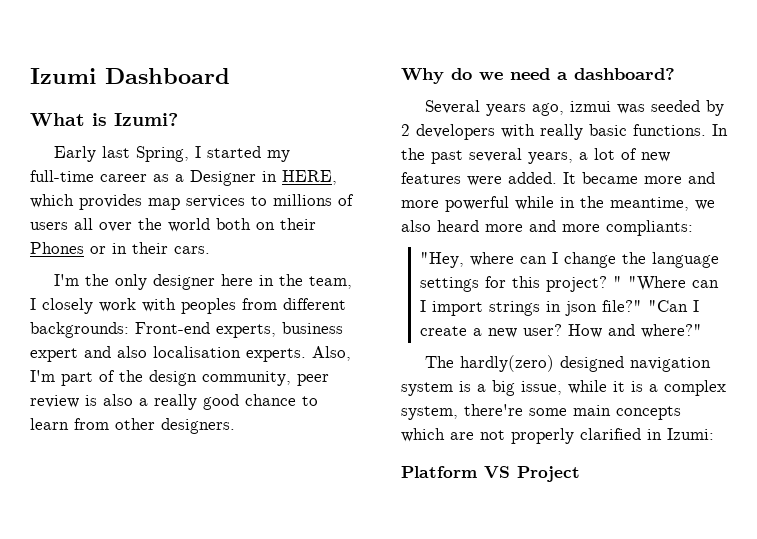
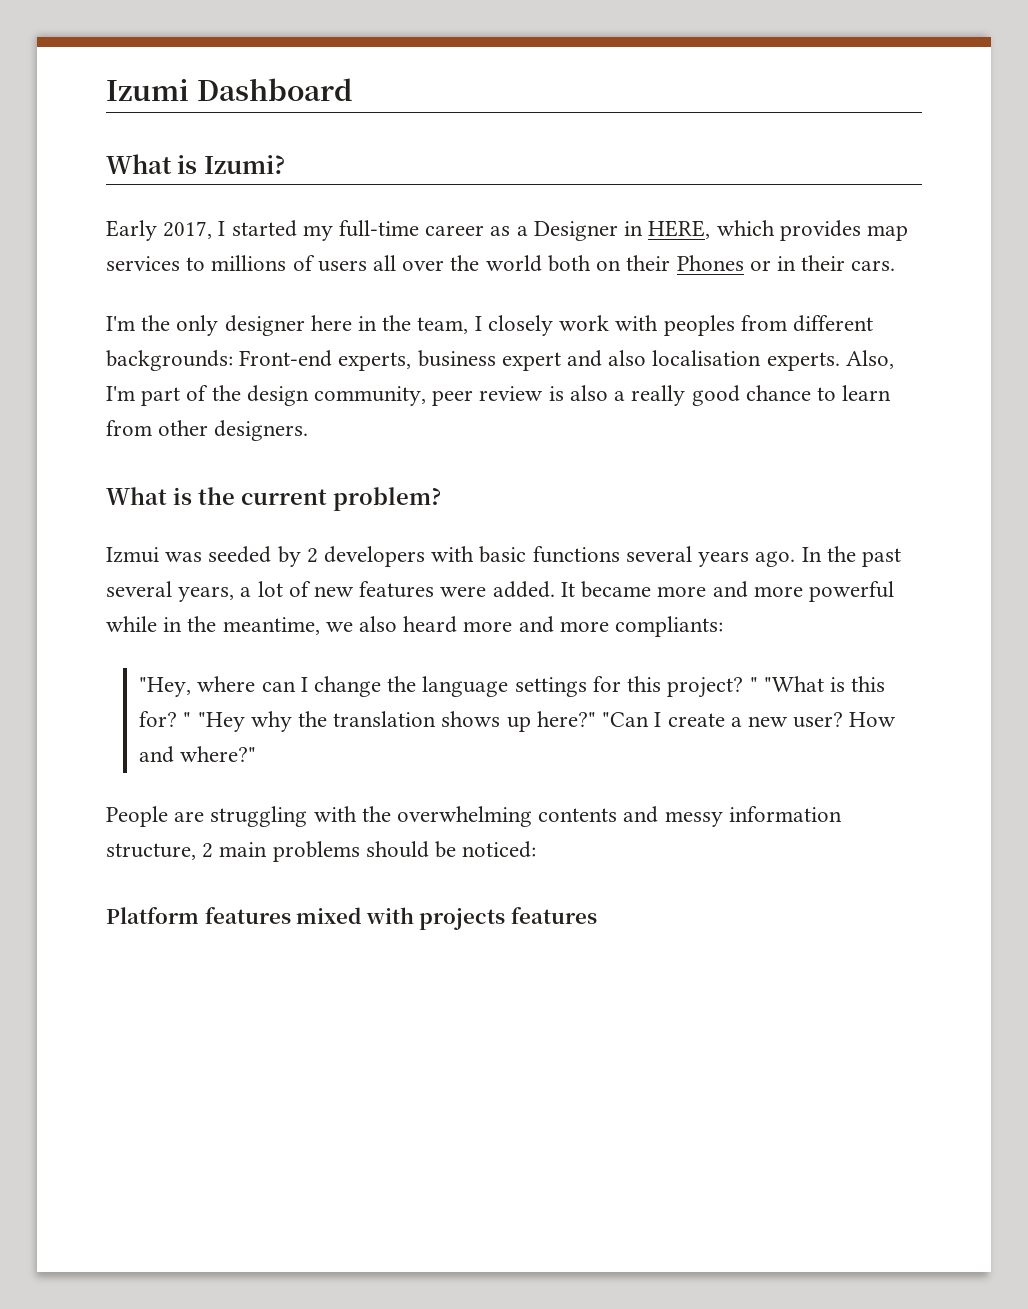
- Early last Spring, I started my full-time career as a Designer in HERE, which provides map services to millions of users all over the world both on their Phones or in their cars.
+ Early 2017, I started my full-time career as a Designer in HERE, which provides map services to millions of users all over the world both on their Phones or in their cars.
- Why do we need a dashboard?
- Several years ago, izmui was seeded by 2 developers with really basic functions.
+ What is the current problem?
+ Izmui was seeded by 2 developers with basic functions several years ago.
- " "Where can I import strings in json file?"
+ " "What is this for? " "Hey why the translation shows up here?"
- The hardly(zero) designed navigation system is a big issue, while it is a complex system, there're some main concepts which are not properly clarified in Izumi:
- Platform VS Project
+ People are struggling with the overwhelming contents and messy information structure, 2 main problems should be noticed:
+ Platform features mixed with projects features

